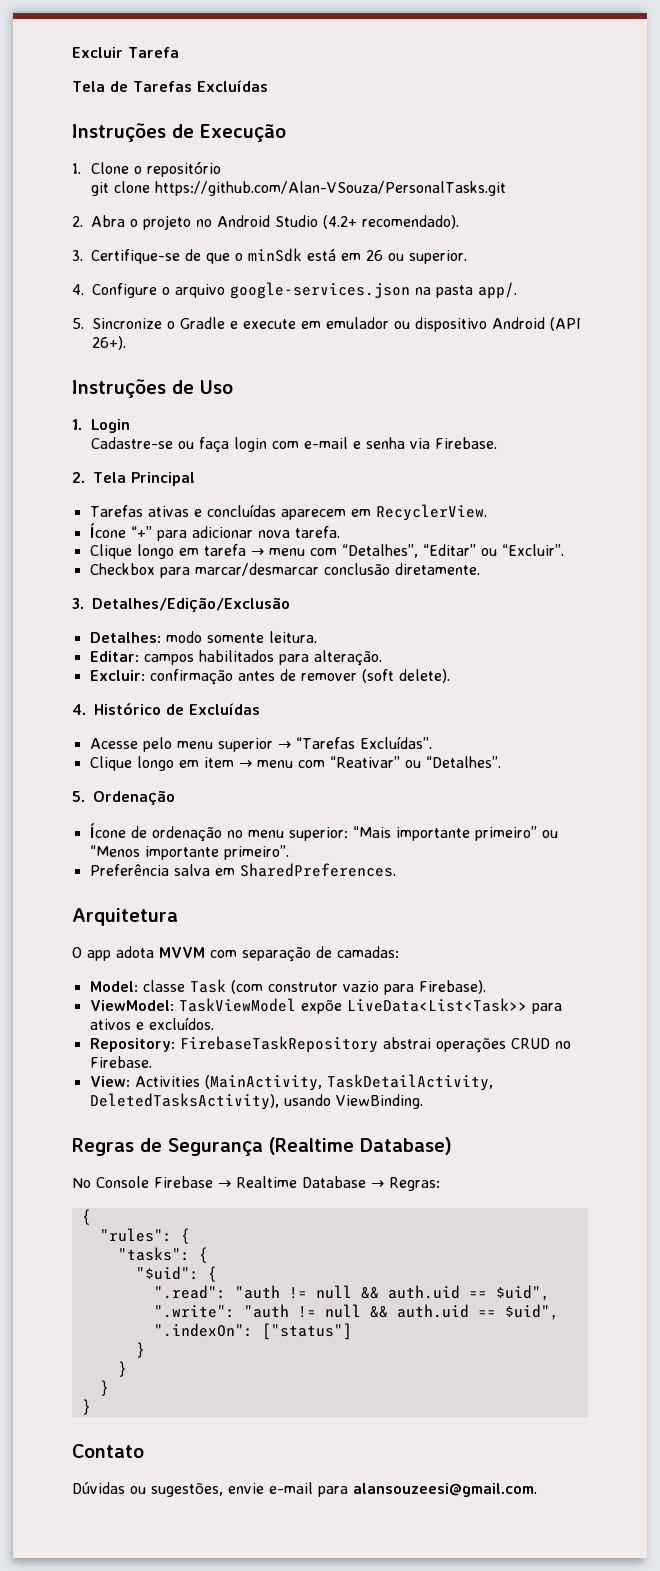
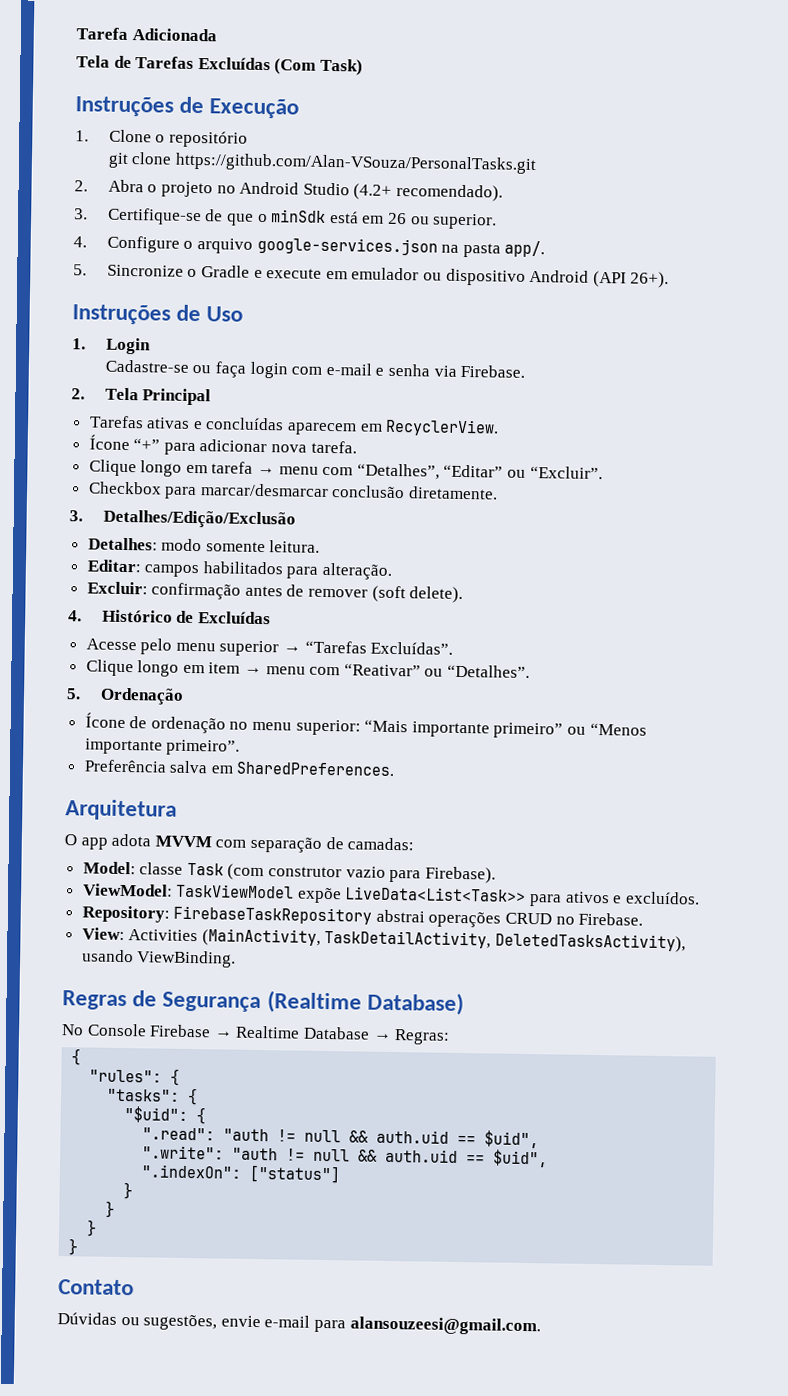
- Excluir Tarefa
+ Tarefa Adicionada
- Tela de Tarefas Excluídas
+ Tela de Tarefas Excluídas (Com Task)

